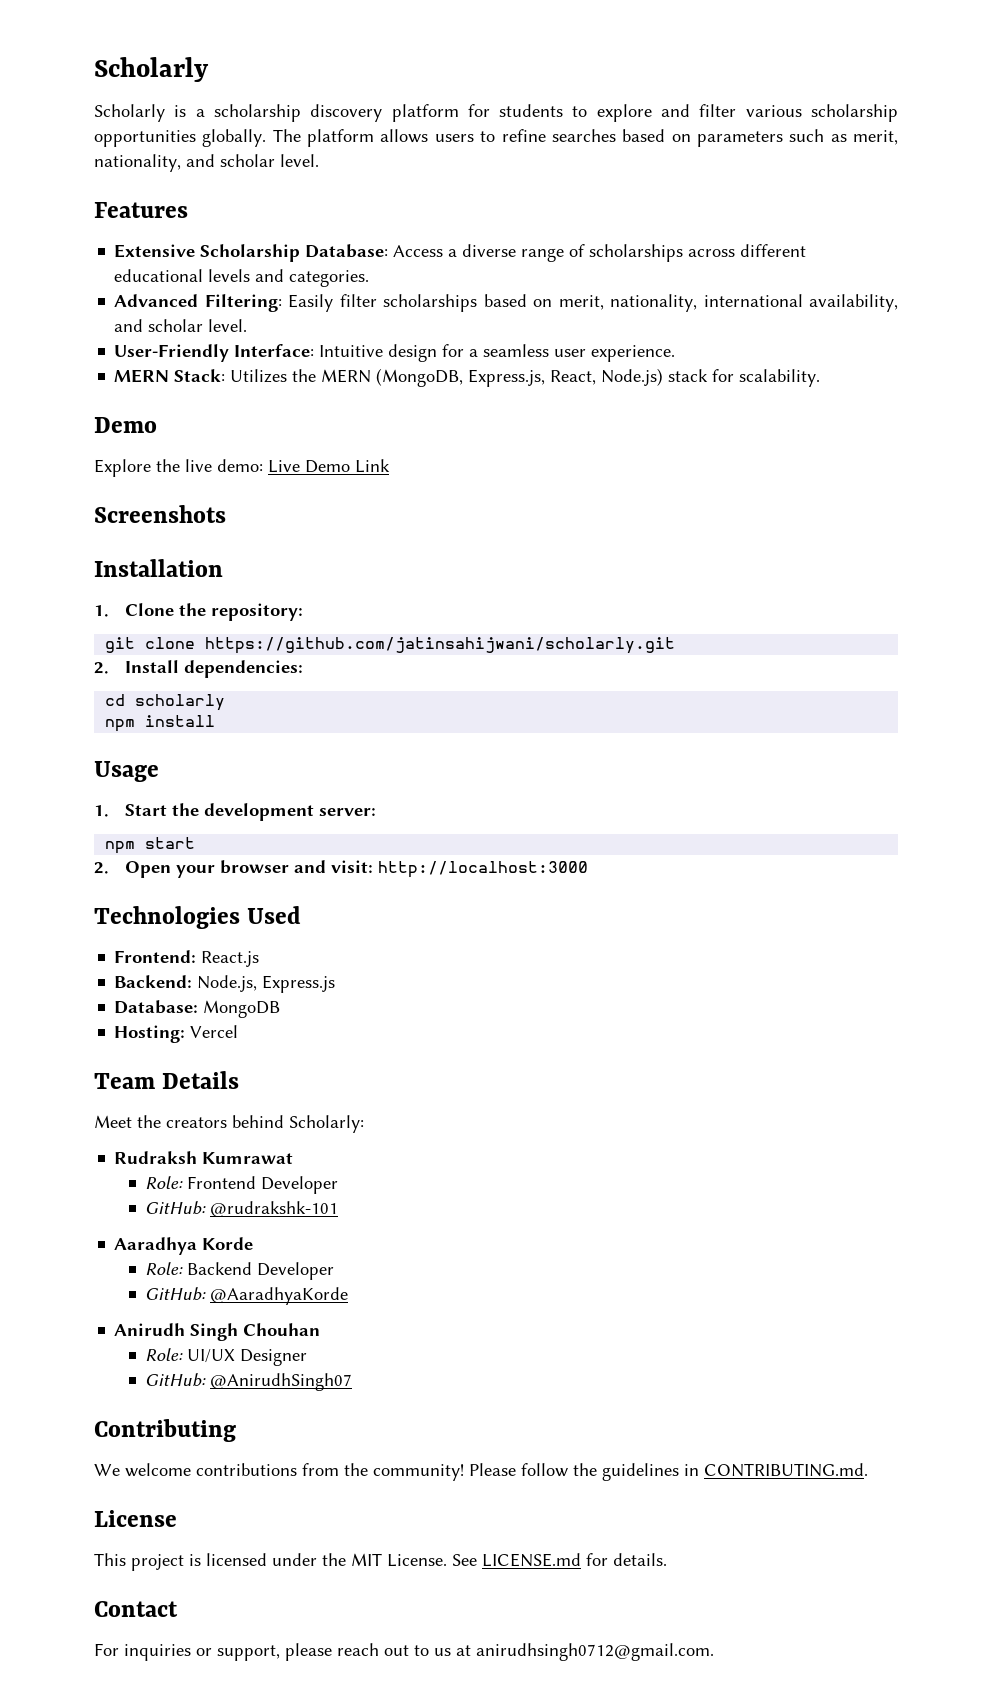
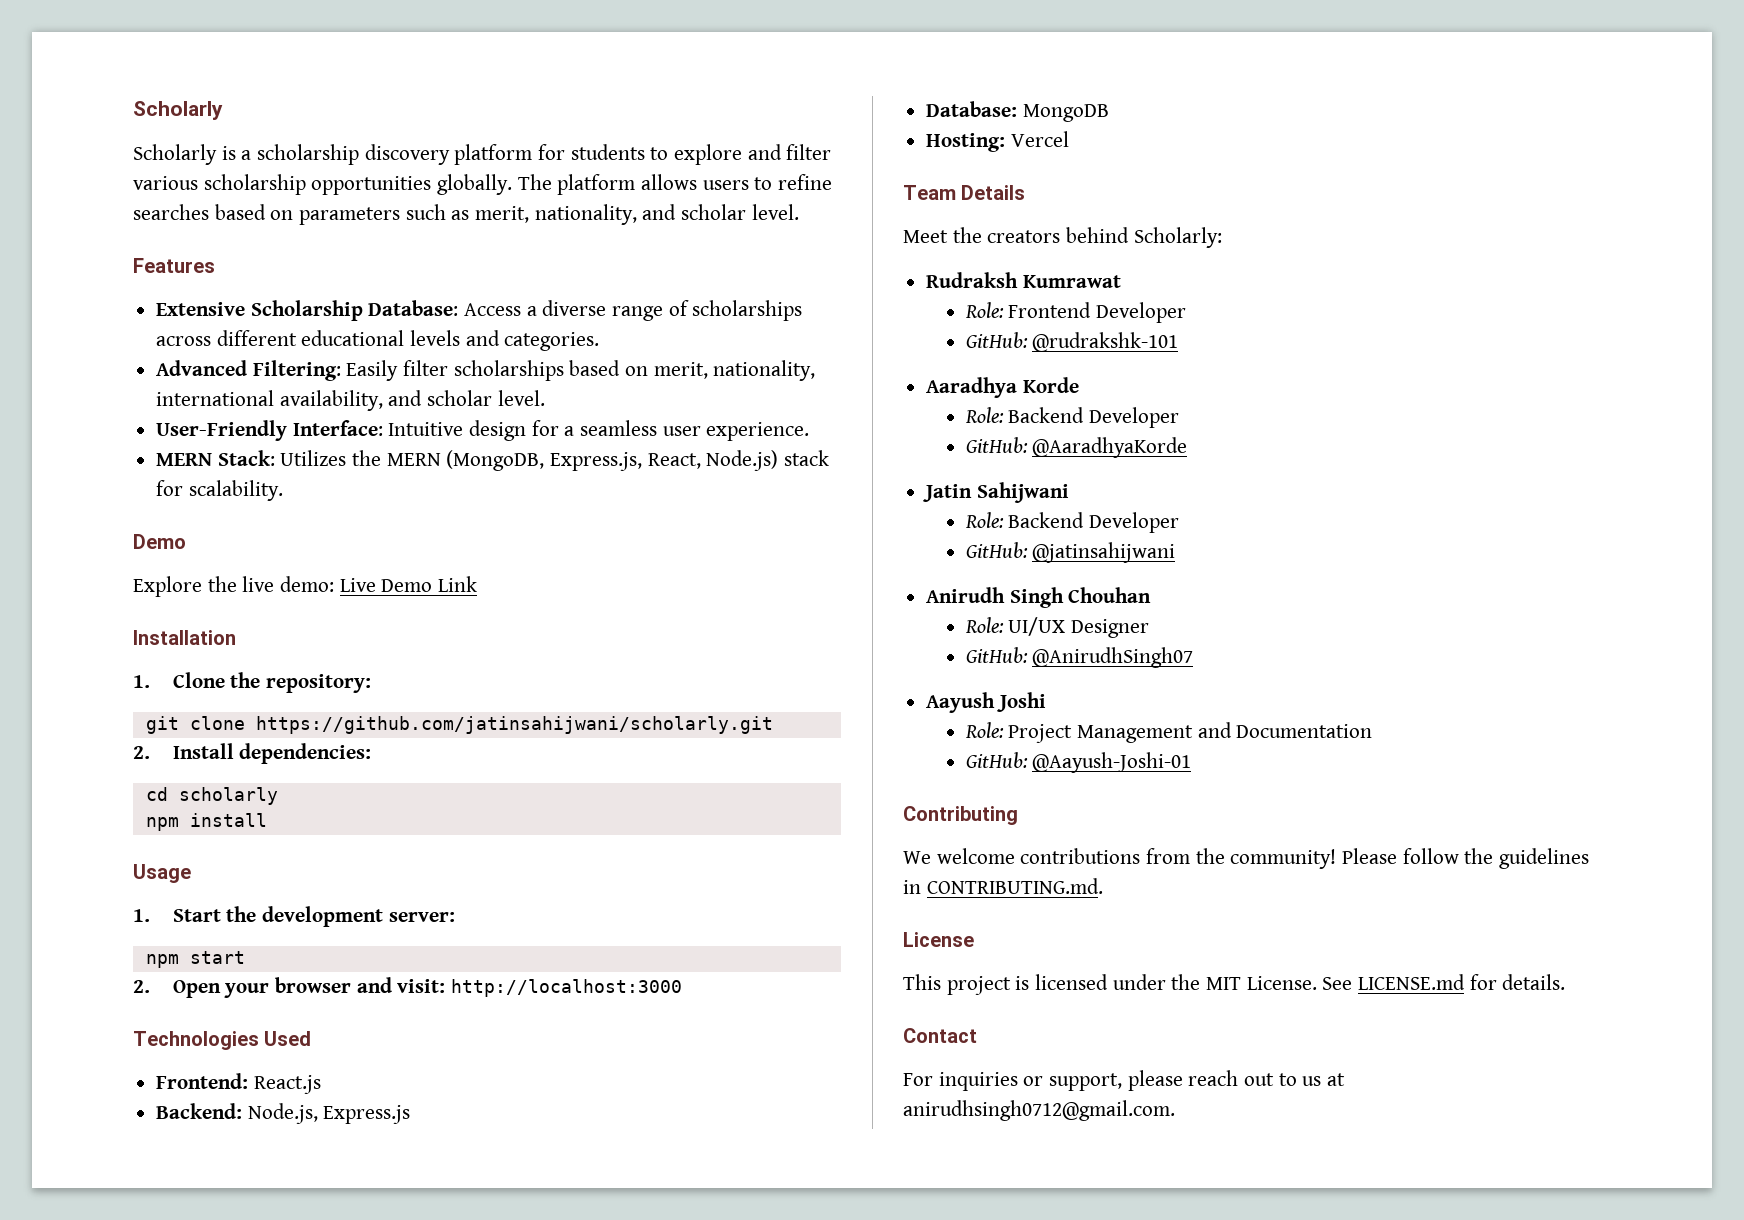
- Screenshots
+ Jatin Sahijwani
+ Role: Backend Developer
+ GitHub: @jatinsahijwani
+ Aayush Joshi
+ Role: Project Management and Documentation
+ GitHub: @Aayush-Joshi-01

